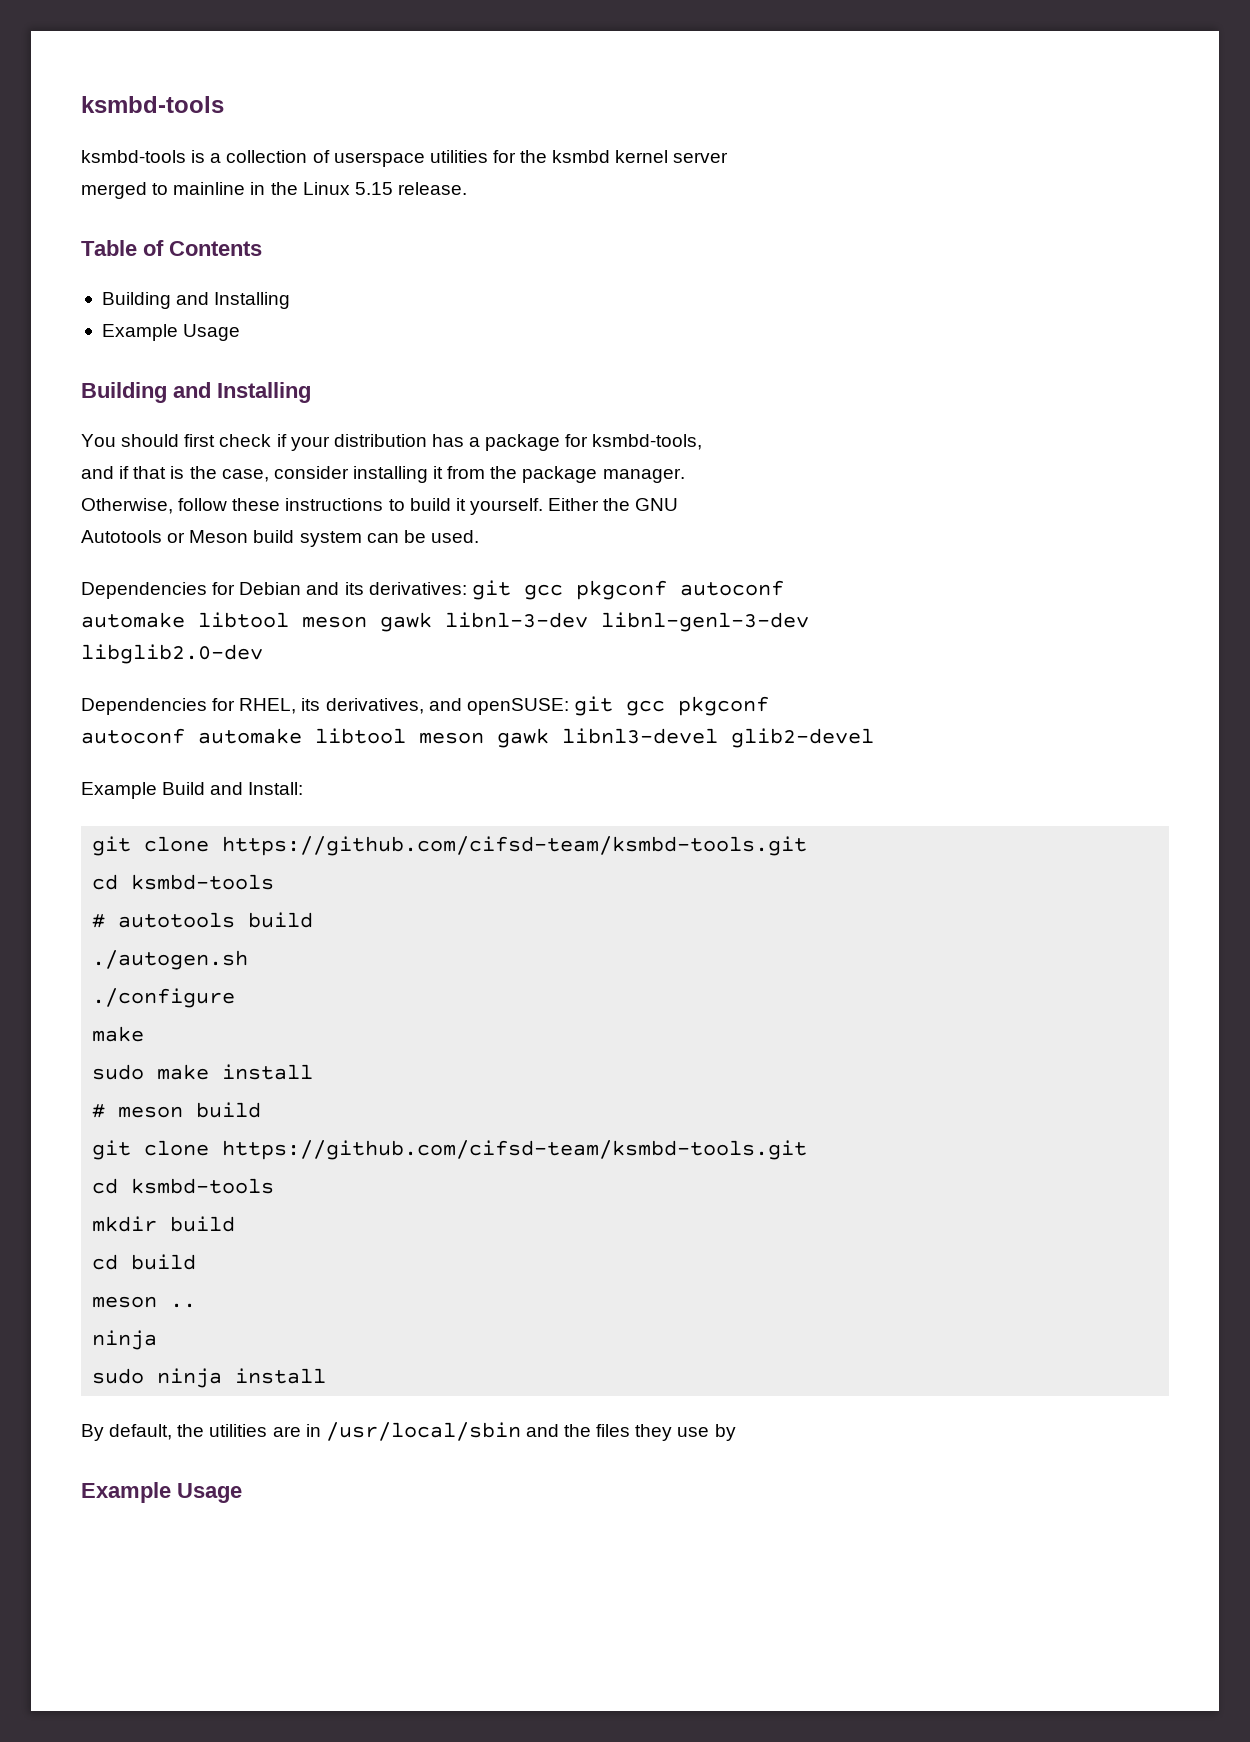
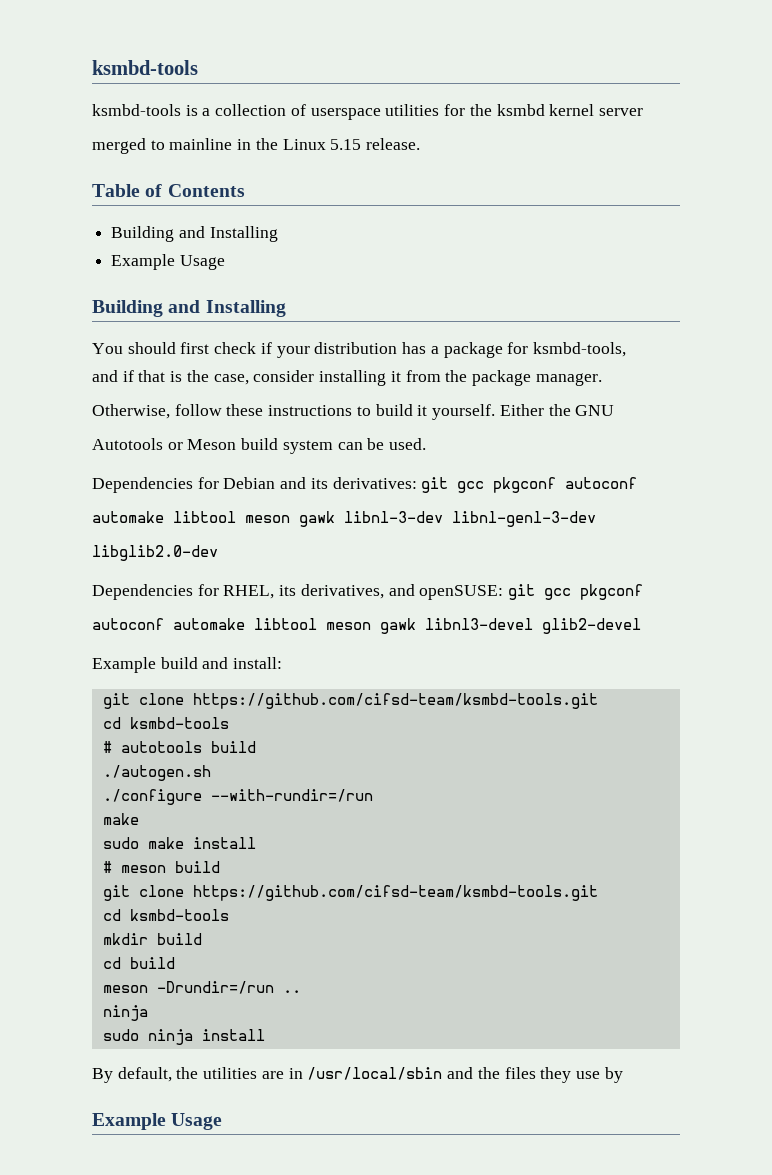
- Example Build and Install:
+ Example build and install:
- ./configure
+ ./configure --with-rundir=/run
- meson ..
+ meson -Drundir=/run ..

